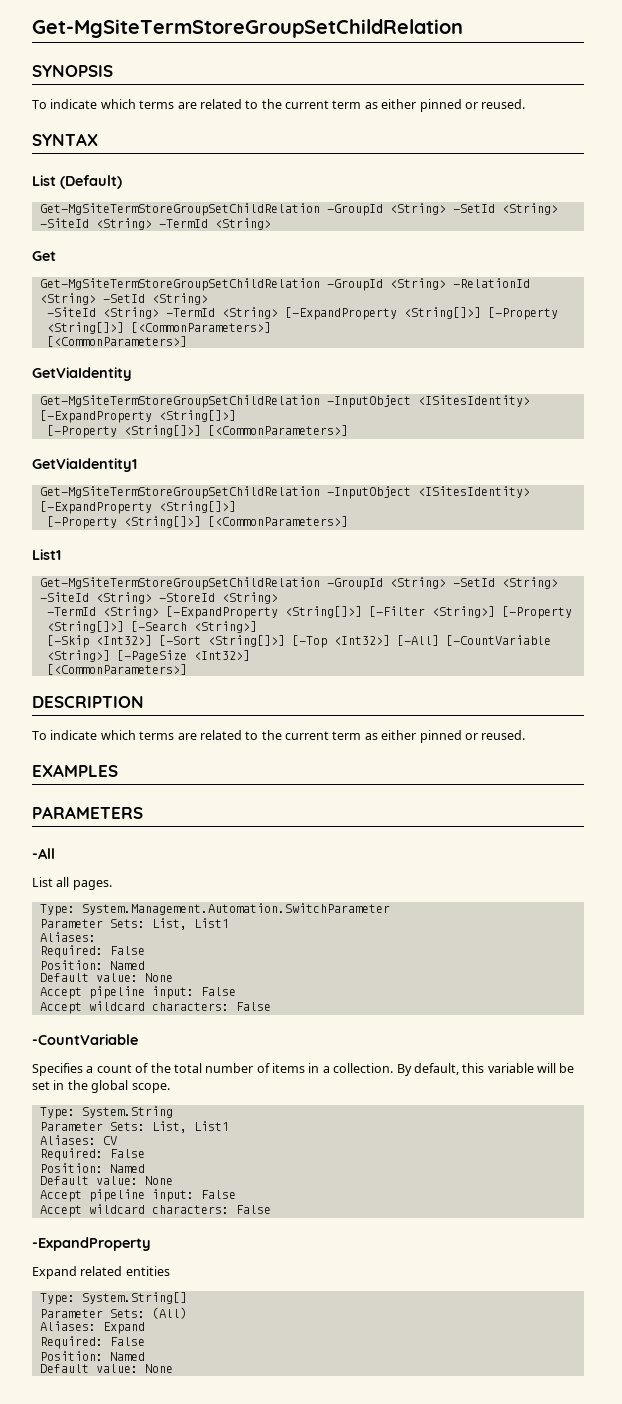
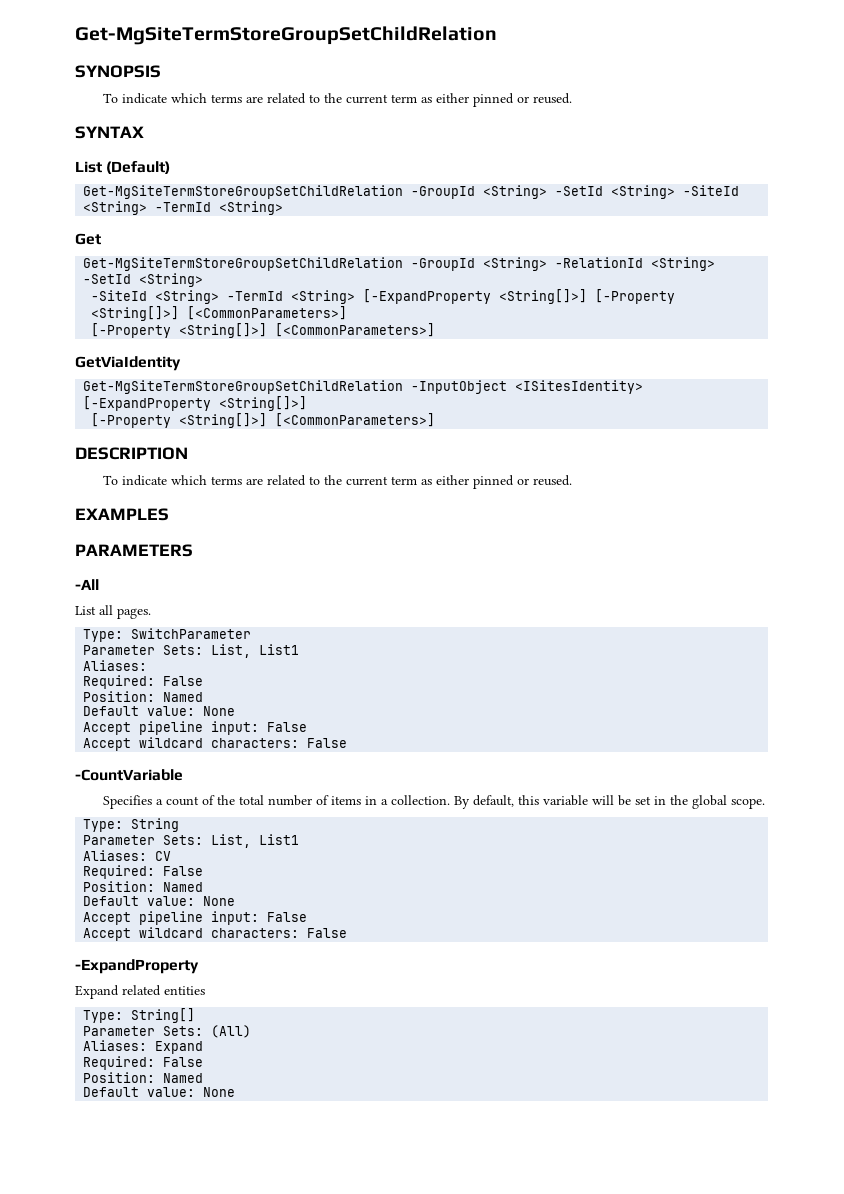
  -SiteId <String> -TermId <String> [-ExpandProperty <String[]>] [-Property <String[]>] [<CommonParameters>]
- [<CommonParameters>]
+ [-Property <String[]>] [<CommonParameters>]
- GetViaIdentity1
- Get-MgSiteTermStoreGroupSetChildRelation -InputObject <ISitesIdentity> [-ExpandProperty <String[]>]
- [-Property <String[]>] [<CommonParameters>]
- List1
- Get-MgSiteTermStoreGroupSetChildRelation -GroupId <String> -SetId <String> -SiteId <String> -StoreId <String>
- -TermId <String> [-ExpandProperty <String[]>] [-Filter <String>] [-Property <String[]>] [-Search <String>]
- [-Skip <Int32>] [-Sort <String[]>] [-Top <Int32>] [-All] [-CountVariable <String>] [-PageSize <Int32>]
- [<CommonParameters>]
- Type: System.Management.Automation.SwitchParameter
+ Type: SwitchParameter
- Type: System.String
+ Type: String
- Type: System.String[]
+ Type: String[]

